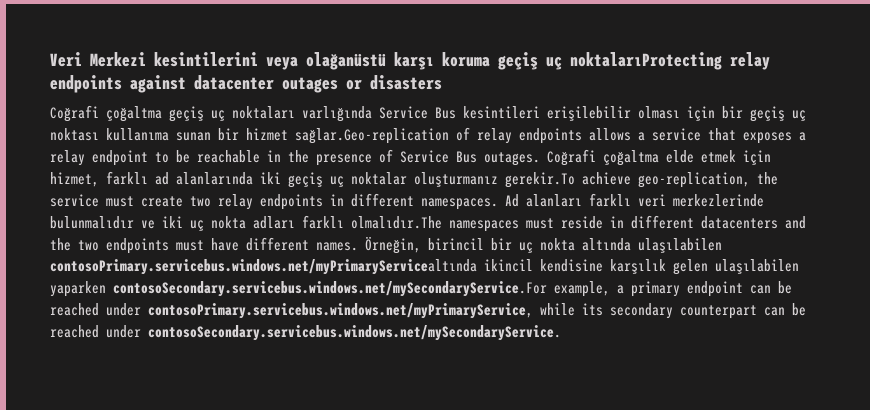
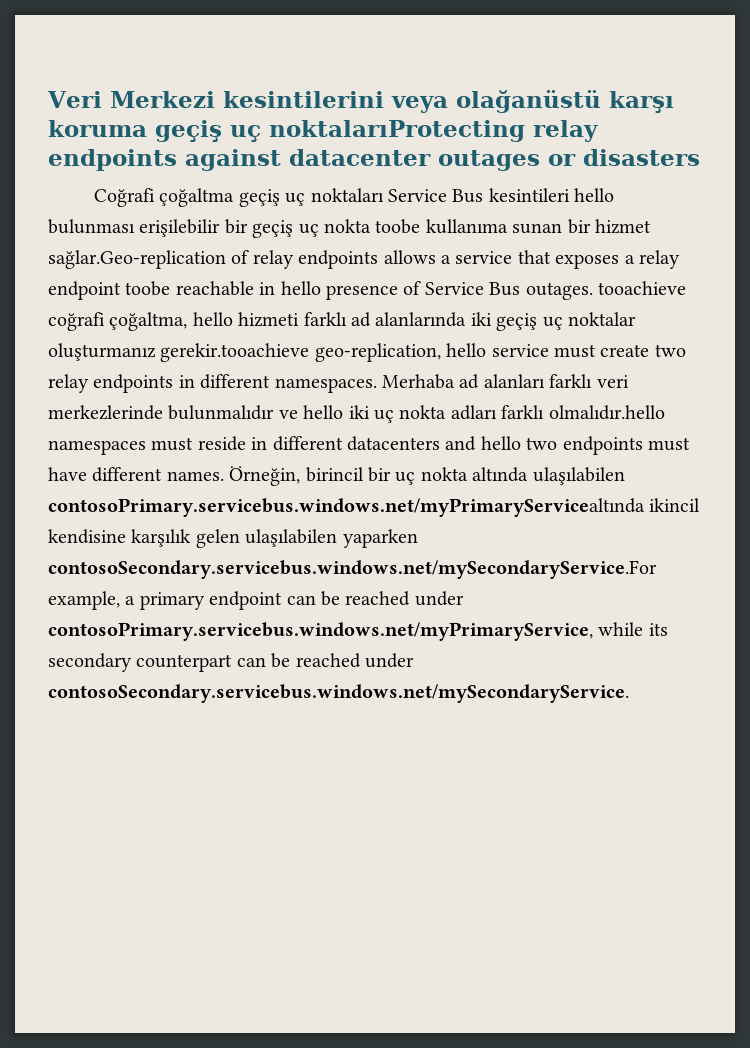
- Coğrafi çoğaltma geçiş uç noktaları varlığında Service Bus kesintileri erişilebilir olması için bir geçiş uç noktası kullanıma sunan bir hizmet sağlar.Geo-replication of relay endpoints allows a service that exposes a relay endpoint to be reachable in the presence of Service Bus outages. Coğrafi çoğaltma elde etmek için hizmet, farklı ad alanlarında iki geçiş uç noktalar oluşturmanız gerekir.To achieve geo-replication, the service must create two relay endpoints in different namespaces.
+ Coğrafi çoğaltma geçiş uç noktaları Service Bus kesintileri hello bulunması erişilebilir bir geçiş uç nokta toobe kullanıma sunan bir hizmet sağlar.Geo-replication of relay endpoints allows a service that exposes a relay endpoint toobe reachable in hello presence of Service Bus outages. tooachieve coğrafi çoğaltma, hello hizmeti farklı ad alanlarında iki geçiş uç noktalar oluşturmanız gerekir.tooachieve geo-replication, hello service must create two relay endpoints in different namespaces.
- Ad alanları farklı veri merkezlerinde bulunmalıdır ve iki uç nokta adları farklı olmalıdır.The namespaces must reside in different datacenters and the two endpoints must have different names.
+ Merhaba ad alanları farklı veri merkezlerinde bulunmalıdır ve hello iki uç nokta adları farklı olmalıdır.hello namespaces must reside in different datacenters and hello two endpoints must have different names.

